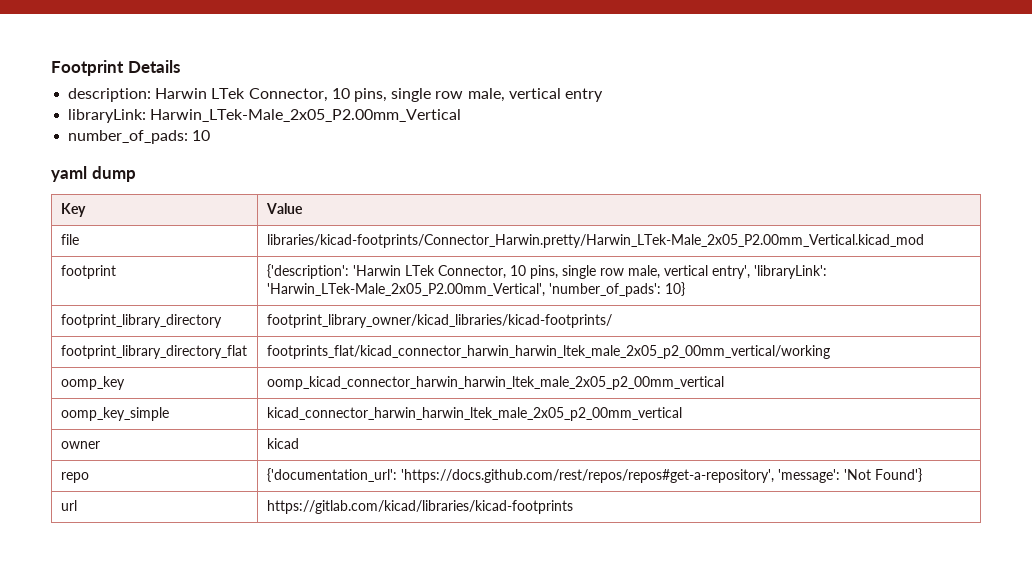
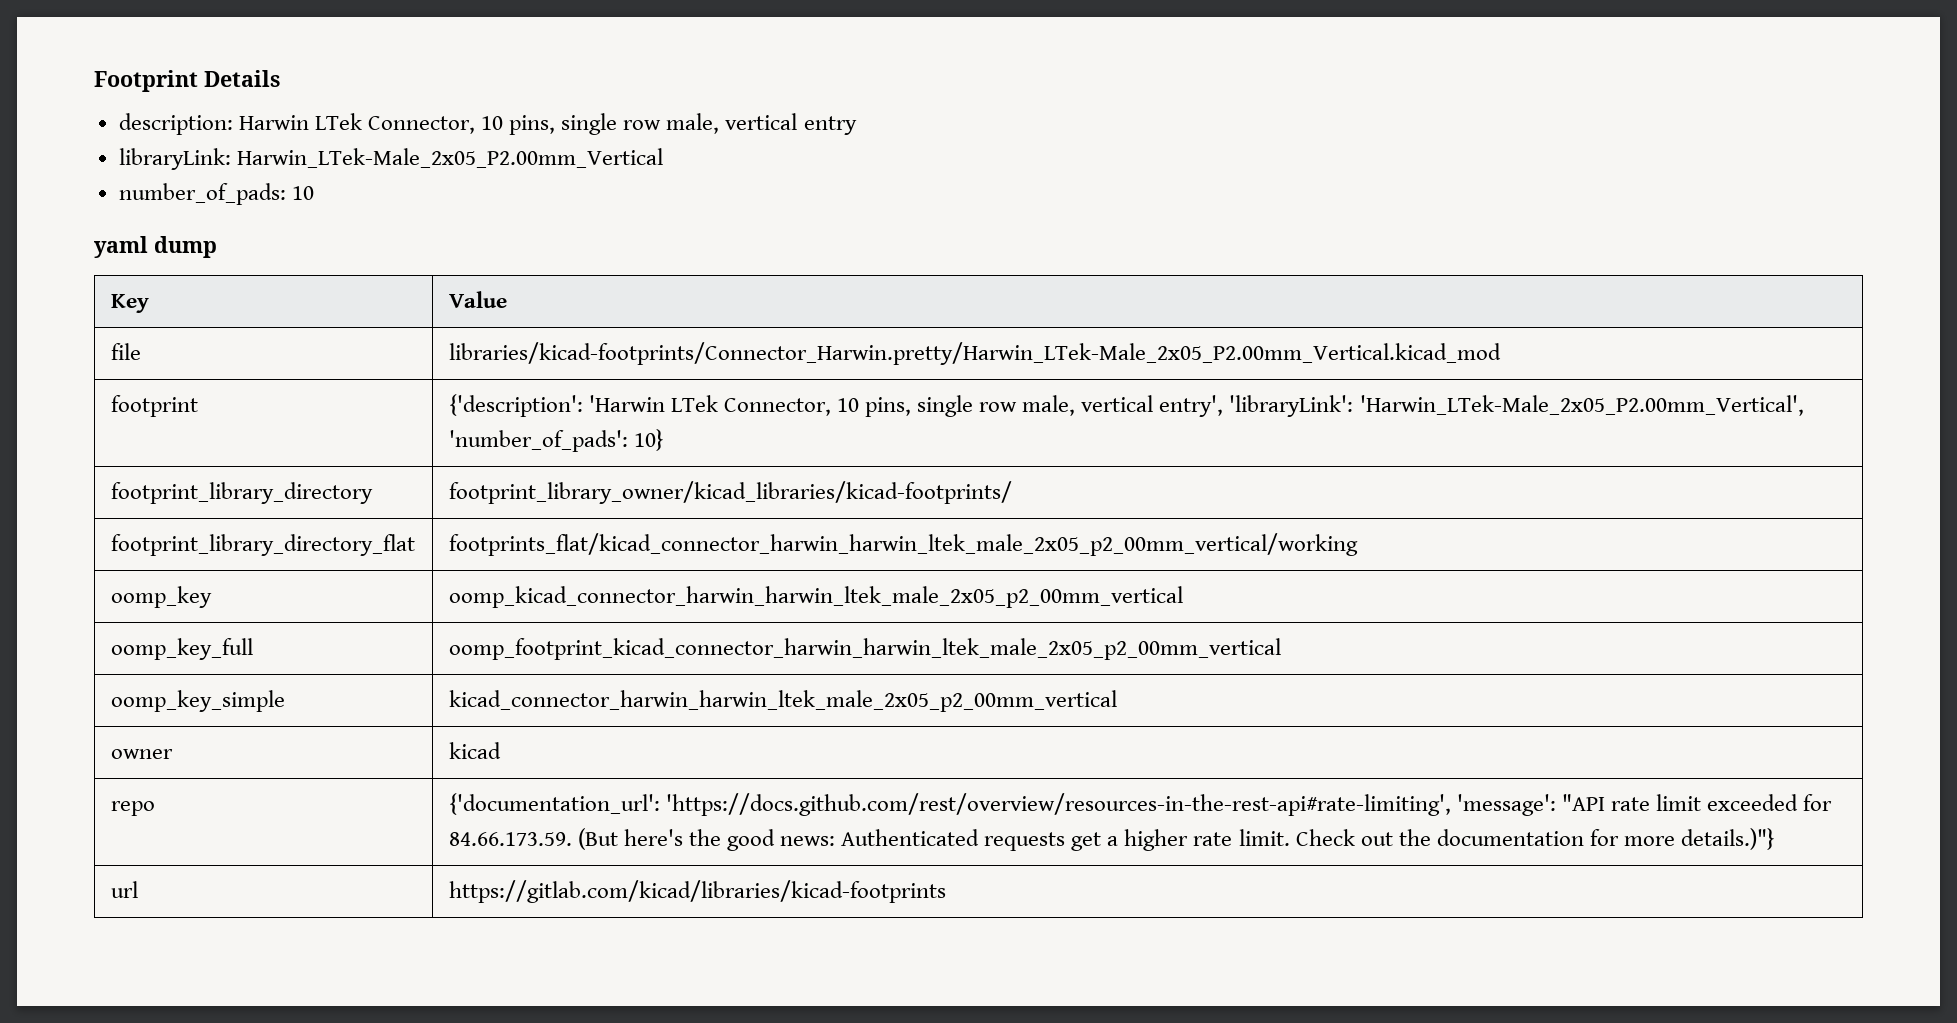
+ oomp_key_full | oomp_footprint_kicad_connector_harwin_harwin_ltek_male_2x05_p2_00mm_vertical
- repo | {'documentation_url': 'https://docs.github.com/rest/repos/repos#get-a-repository', 'message': 'Not Found'}
+ repo | {'documentation_url': 'https://docs.github.com/rest/overview/resources-in-the-rest-api#rate-limiting', 'message': "API rate limit exceeded for 84.66.173.59. (But here's the good news: Authenticated requests get a higher rate limit. Check out the documentation for more details.)"}

